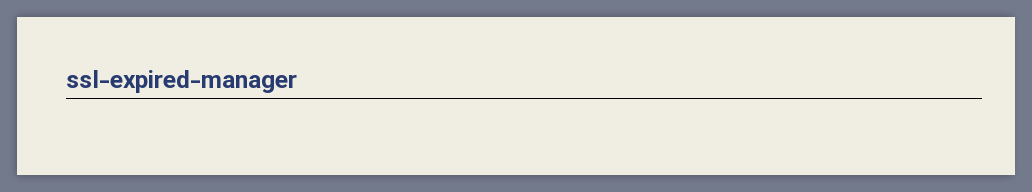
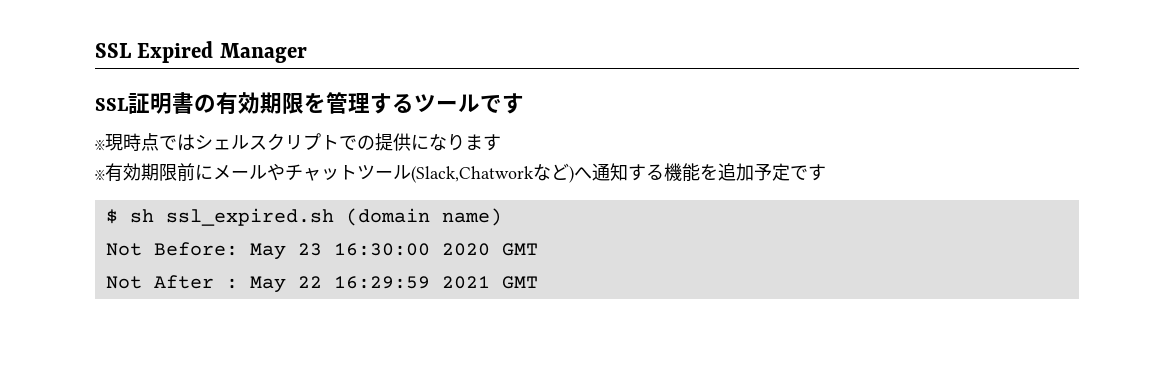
- ssl-expired-manager
+ SSL Expired Manager
+ SSL証明書の有効期限を管理するツールです
+ ※現時点ではシェルスクリプトでの提供になります
+ ※有効期限前にメールやチャットツール(Slack,Chatworkなど)へ通知する機能を追加予定です
+ $ sh ssl_expired.sh (domain name)
+ Not Before: May 23 16:30:00 2020 GMT
+ Not After : May 22 16:29:59 2021 GMT

